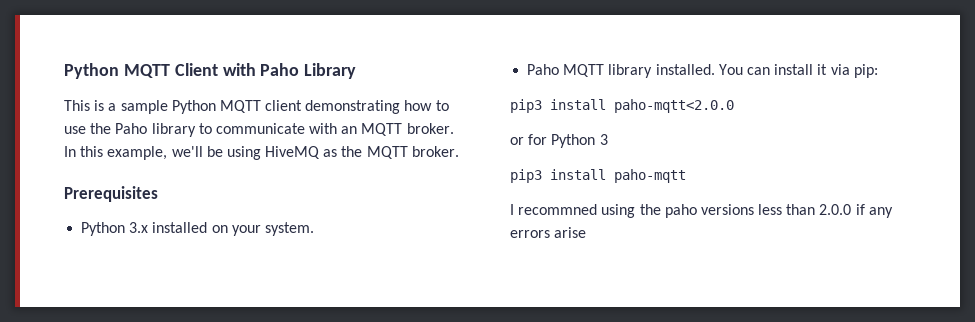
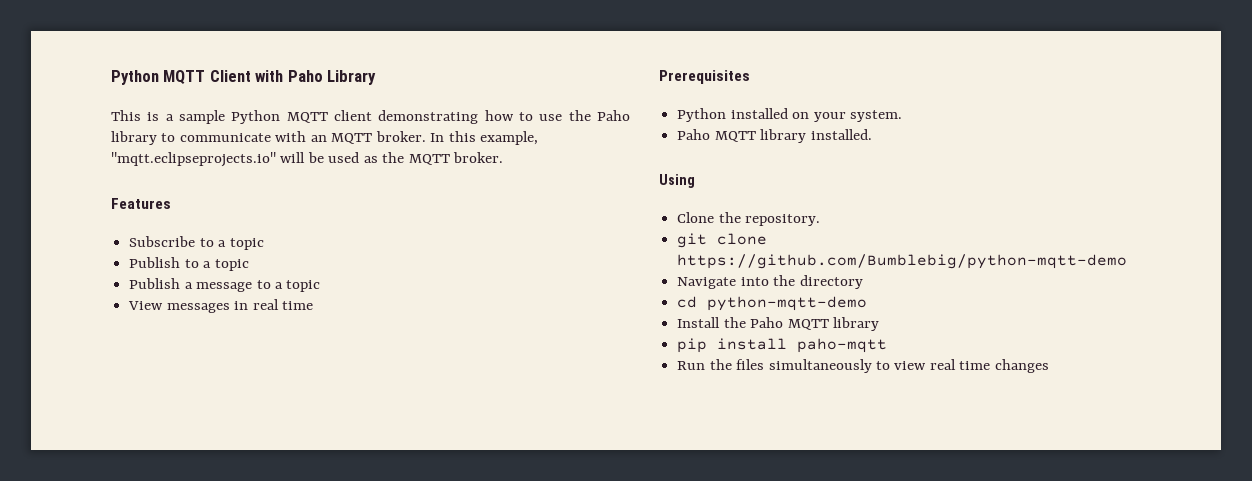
- In this example, we'll be using HiveMQ as the MQTT broker.
+ In this example, "mqtt.eclipseprojects.io" will be used as the MQTT broker.
+ Features
+ Subscribe to a topic
+ Publish to a topic
+ Publish a message to a topic
+ View messages in real time
- Python 3.x installed on your system.
+ Python installed on your system.
- Paho MQTT library installed. You can install it via pip:
- pip3 install paho-mqtt<2.0.0
- or for Python 3
- pip3 install paho-mqtt
- I recommned using the paho versions less than 2.0.0 if any errors arise
+ Paho MQTT library installed.
+ Using
+ Clone the repository.
+ git clone https://github.com/Bumblebig/python-mqtt-demo
+ Navigate into the directory
+ cd python-mqtt-demo
+ Install the Paho MQTT library
+ pip install paho-mqtt
+ Run the files simultaneously to view real time changes

